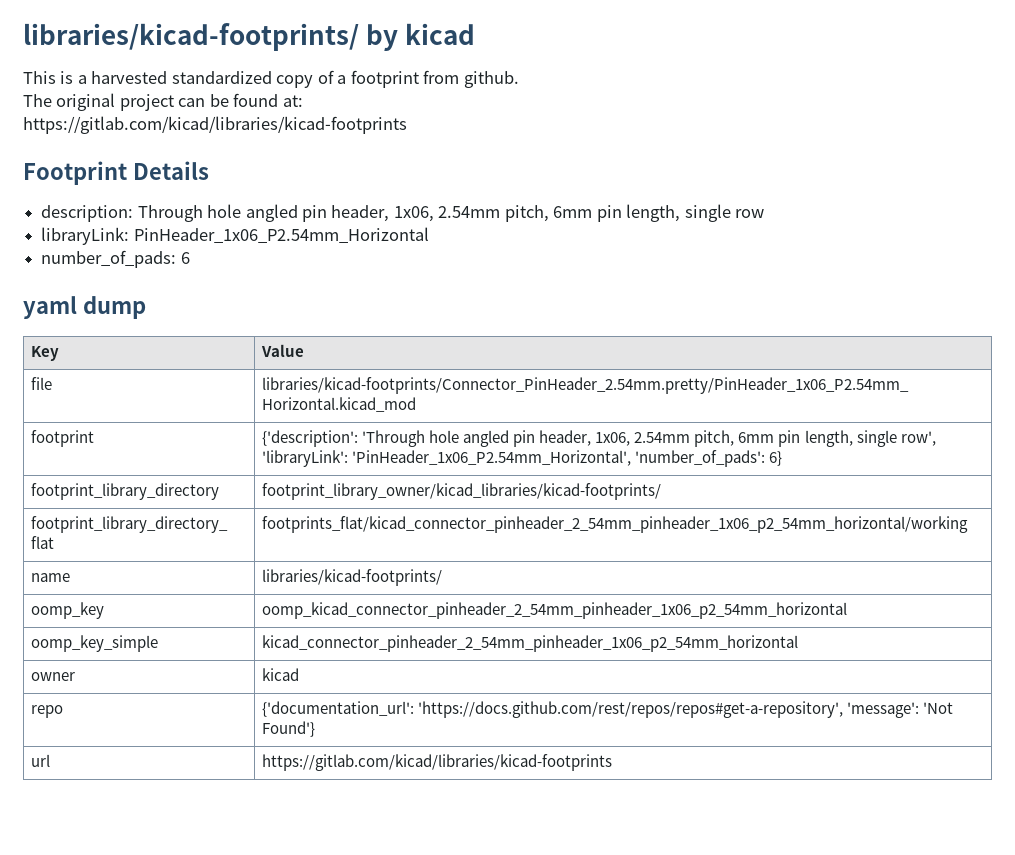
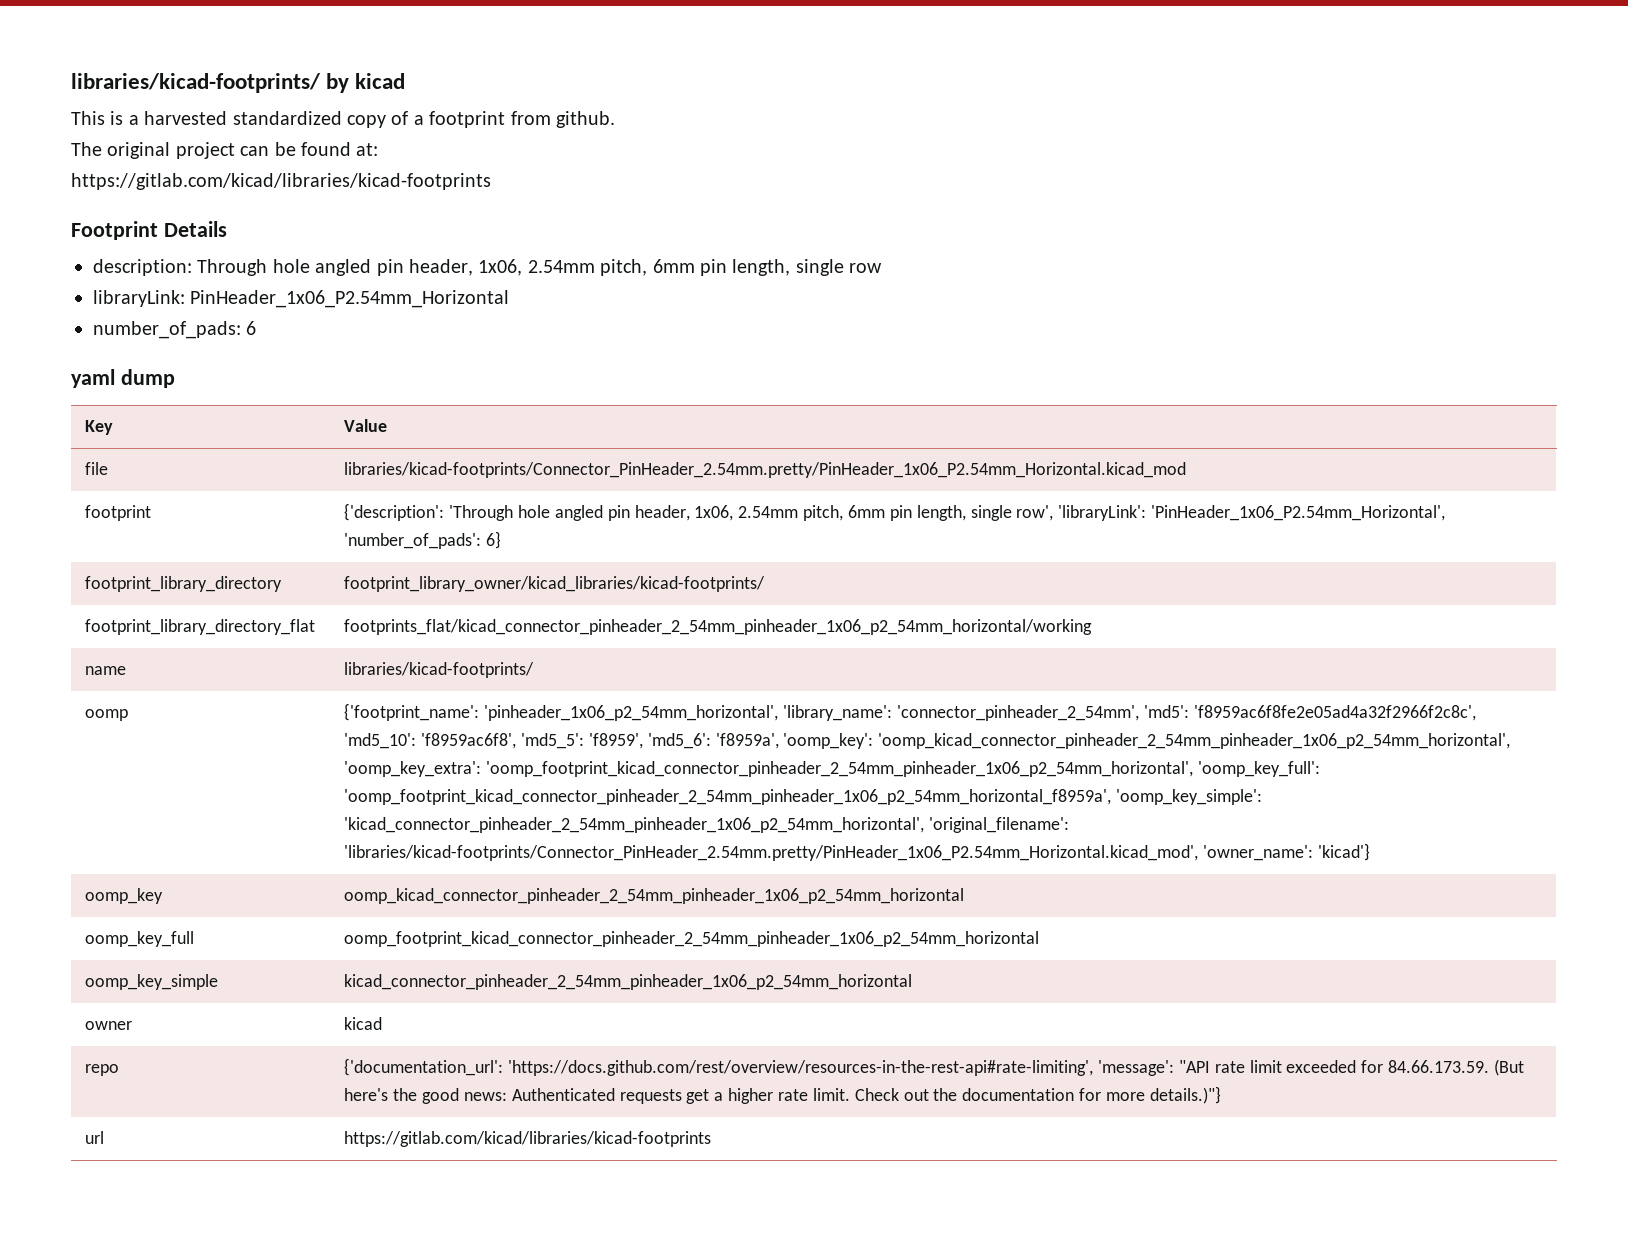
+ oomp | {'footprint_name': 'pinheader_1x06_p2_54mm_horizontal', 'library_name': 'connector_pinheader_2_54mm', 'md5': 'f8959ac6f8fe2e05ad4a32f2966f2c8c', 'md5_10': 'f8959ac6f8', 'md5_5': 'f8959', 'md5_6': 'f8959a', 'oomp_key': 'oomp_kicad_connector_pinheader_2_54mm_pinheader_1x06_p2_54mm_horizontal', 'oomp_key_extra': 'oomp_footprint_kicad_connector_pinheader_2_54mm_pinheader_1x06_p2_54mm_horizontal', 'oomp_key_full': 'oomp_footprint_kicad_connector_pinheader_2_54mm_pinheader_1x06_p2_54mm_horizontal_f8959a', 'oomp_key_simple': 'kicad_connector_pinheader_2_54mm_pinheader_1x06_p2_54mm_horizontal', 'original_filename': 'libraries/kicad-footprints/Connector_PinHeader_2.54mm.pretty/PinHeader_1x06_P2.54mm_Horizontal.kicad_mod', 'owner_name': 'kicad'}
+ oomp_key_full | oomp_footprint_kicad_connector_pinheader_2_54mm_pinheader_1x06_p2_54mm_horizontal
- repo | {'documentation_url': 'https://docs.github.com/rest/repos/repos#get-a-repository', 'message': 'Not Found'}
+ repo | {'documentation_url': 'https://docs.github.com/rest/overview/resources-in-the-rest-api#rate-limiting', 'message': "API rate limit exceeded for 84.66.173.59. (But here's the good news: Authenticated requests get a higher rate limit. Check out the documentation for more details.)"}

